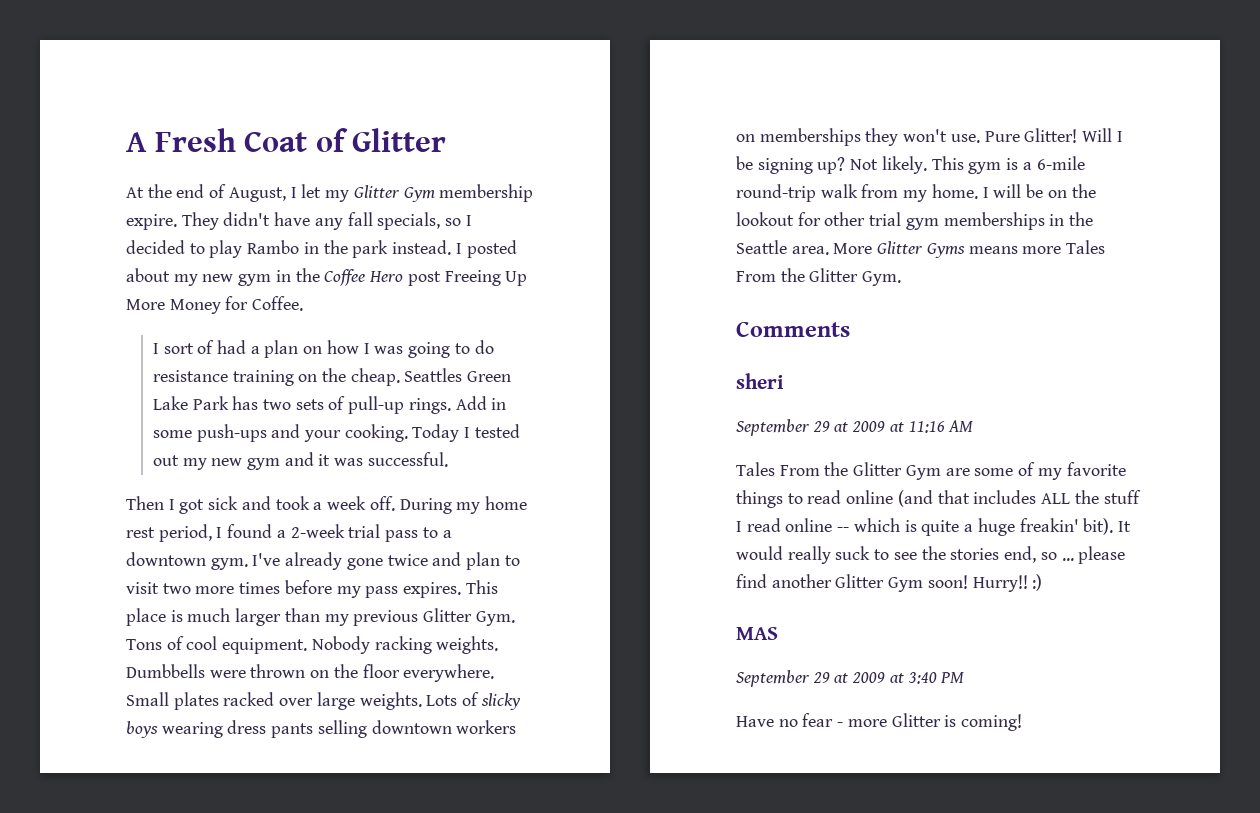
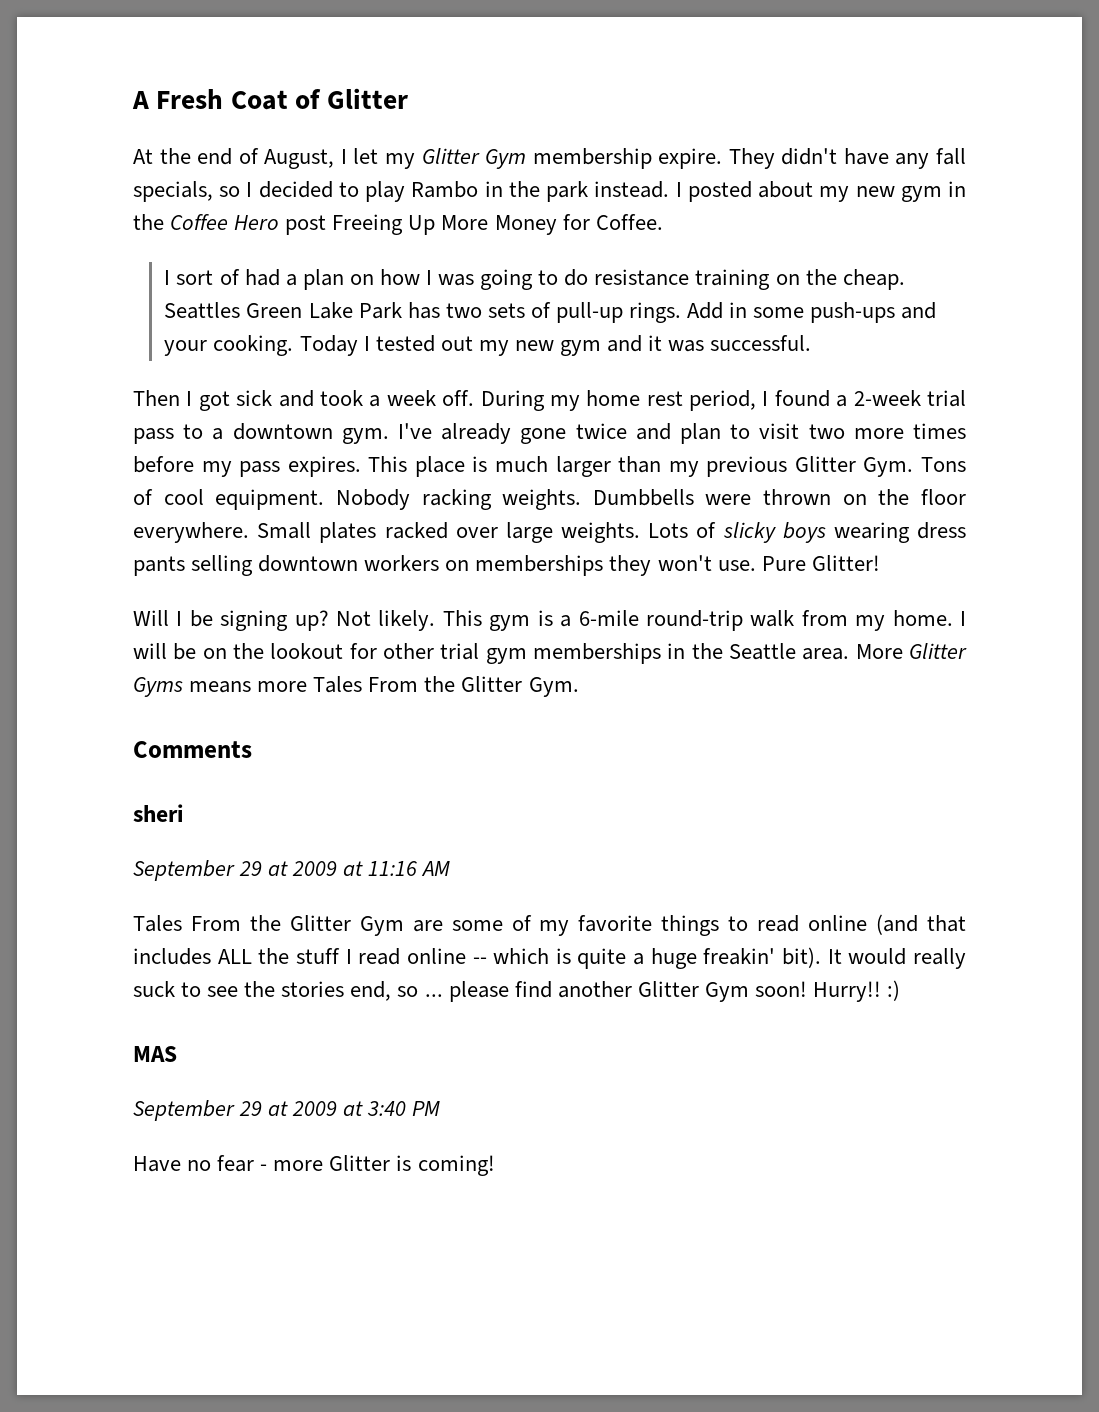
- Pure Glitter! Will I be signing up?
+ Pure Glitter!
+ Will I be signing up?

